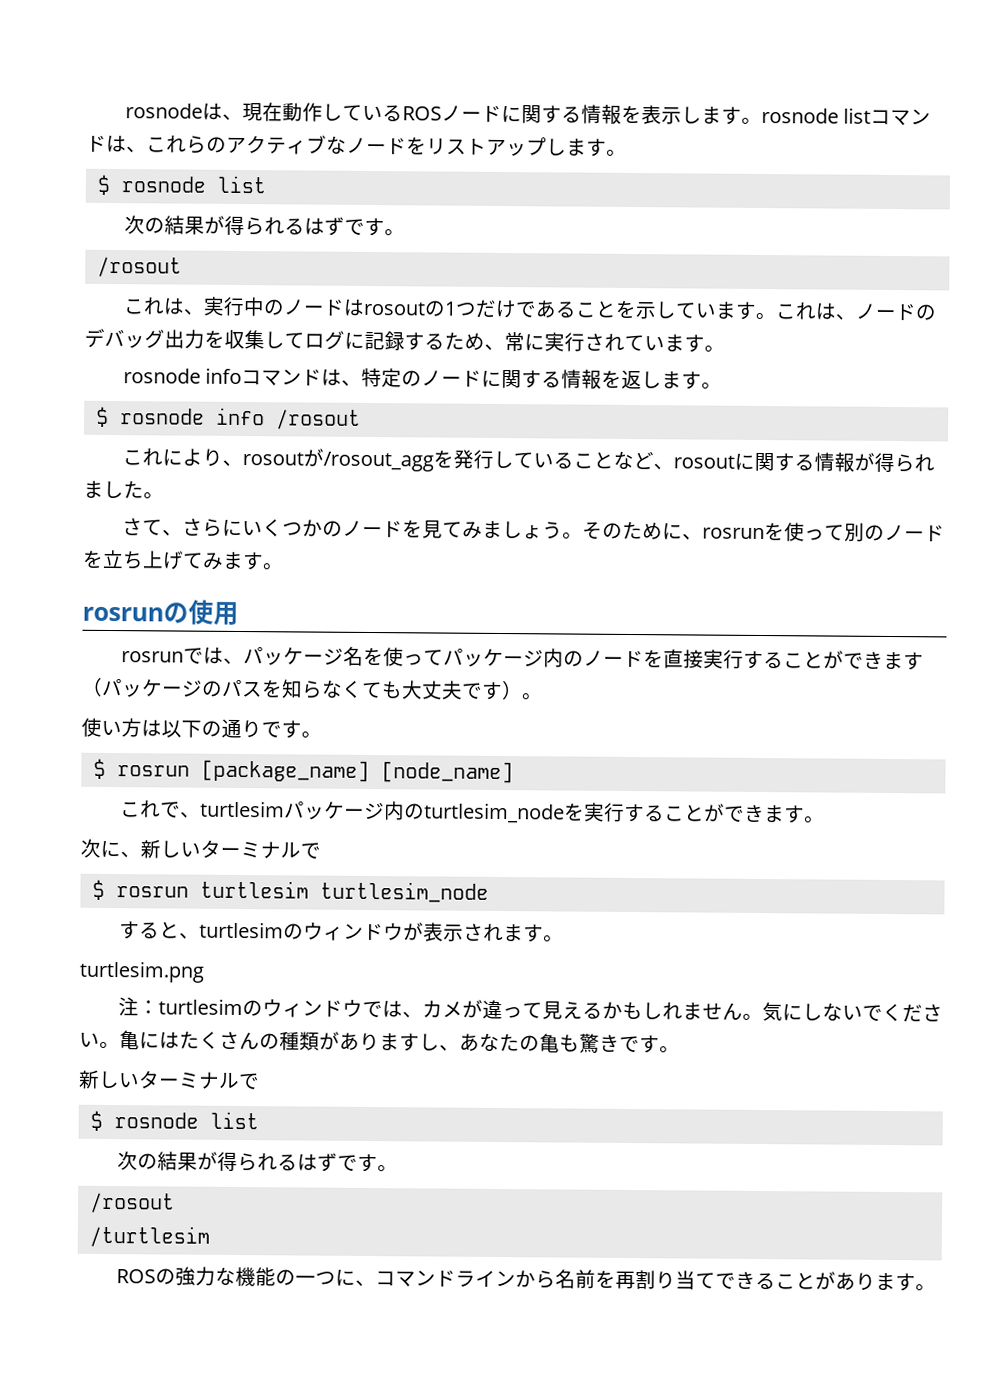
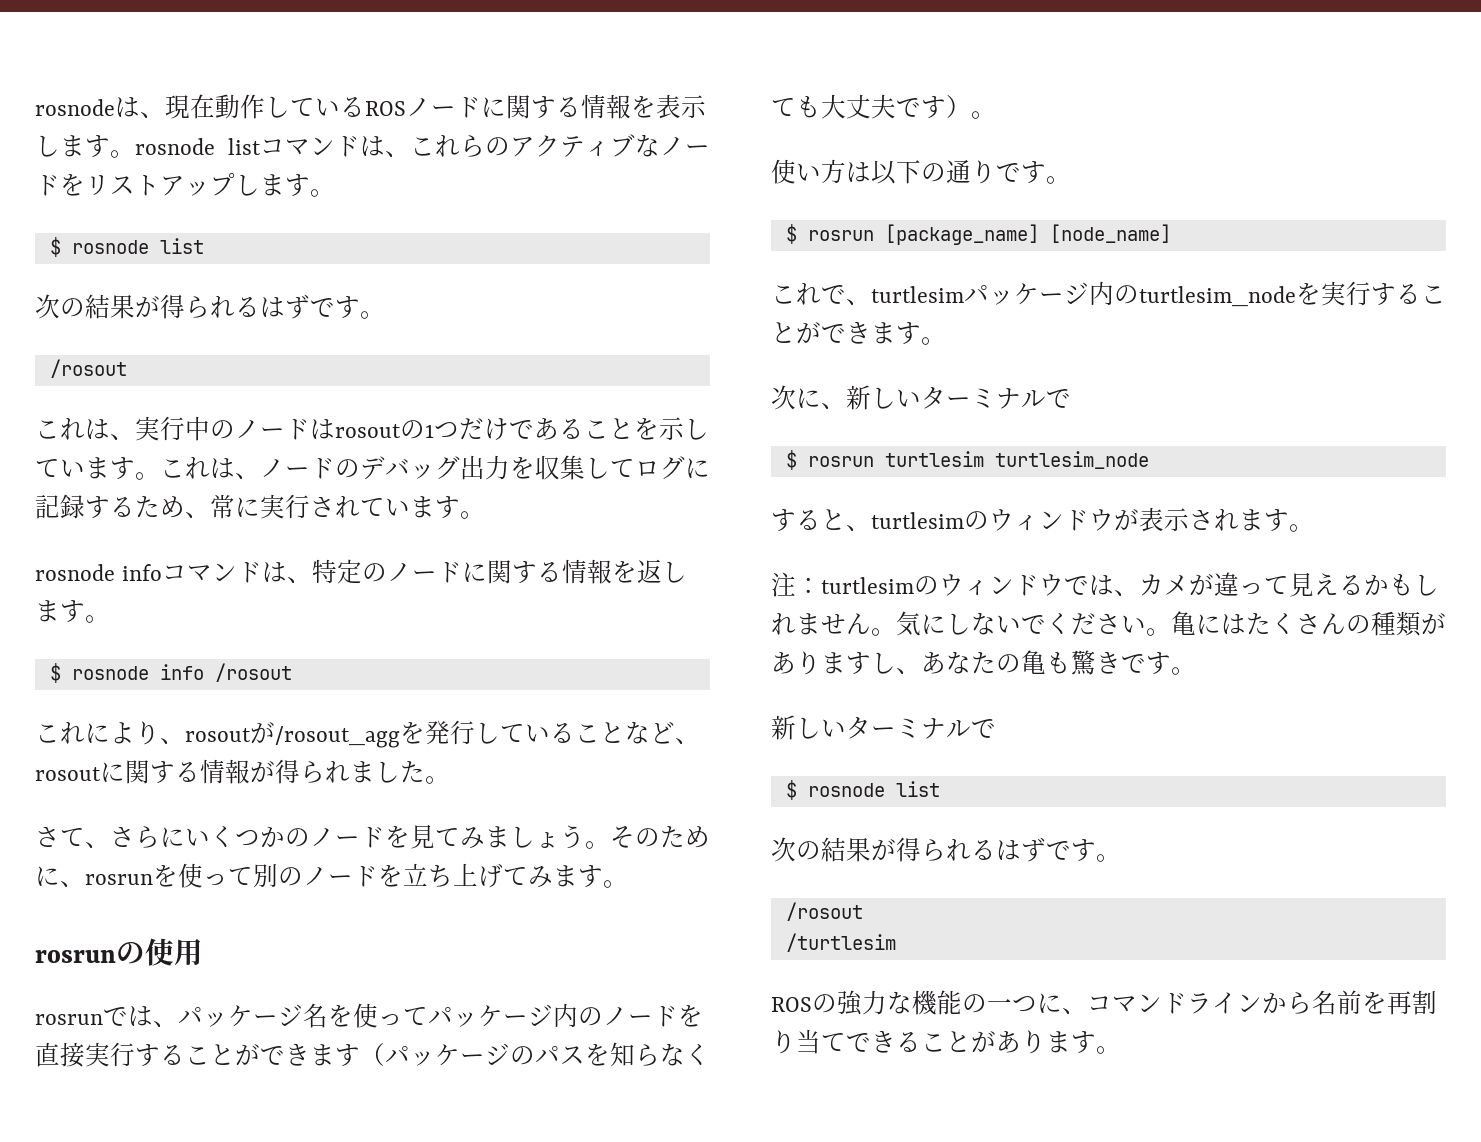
- turtlesim.png

